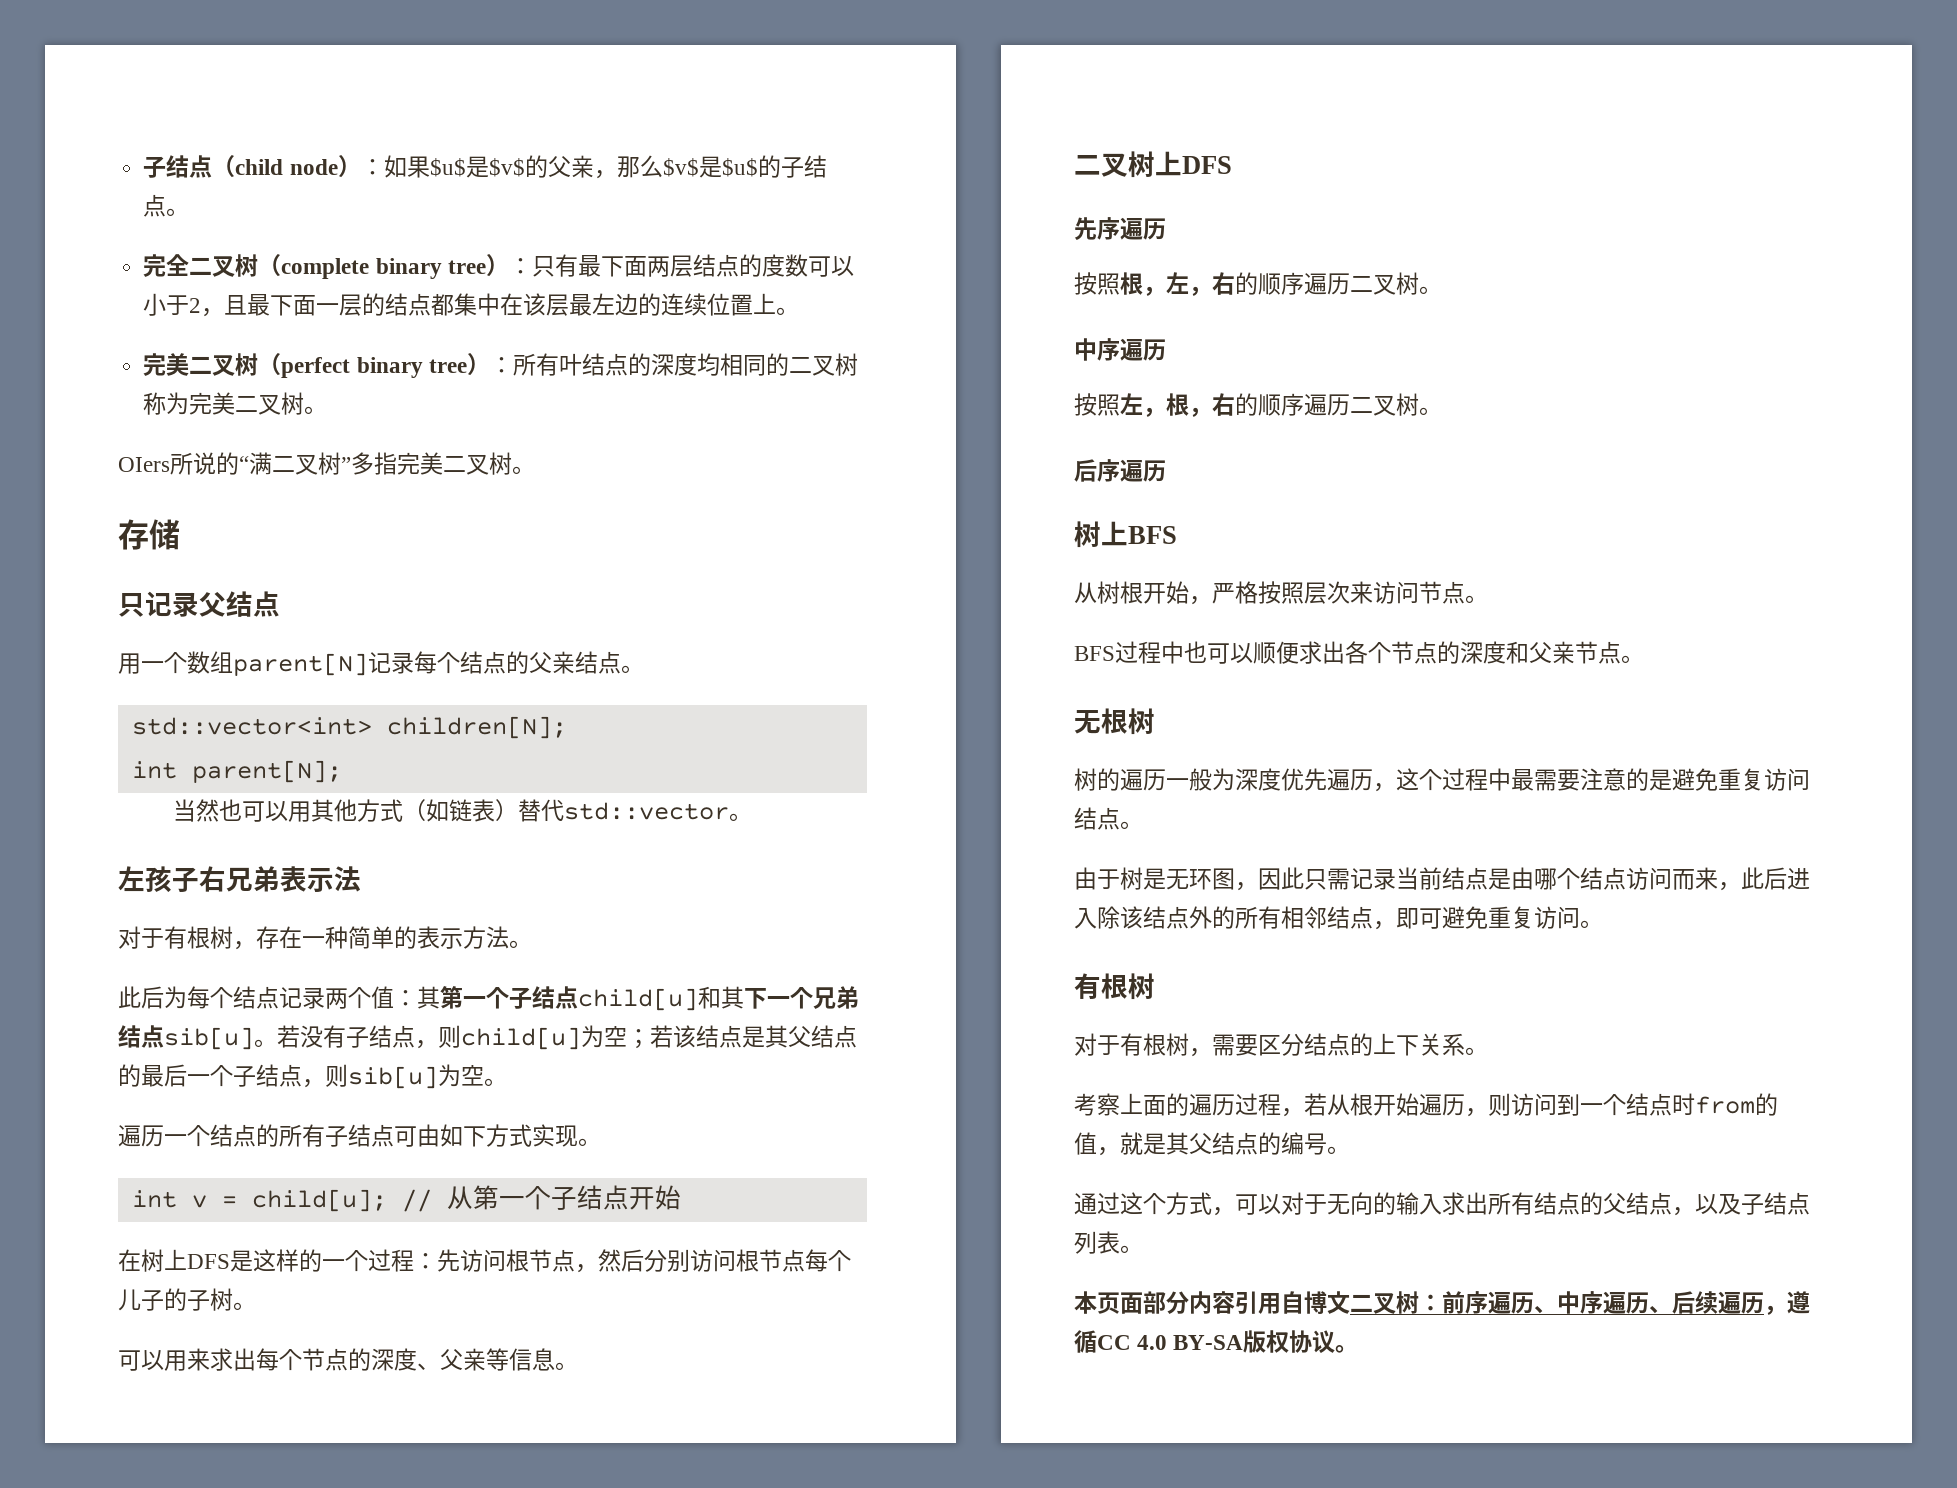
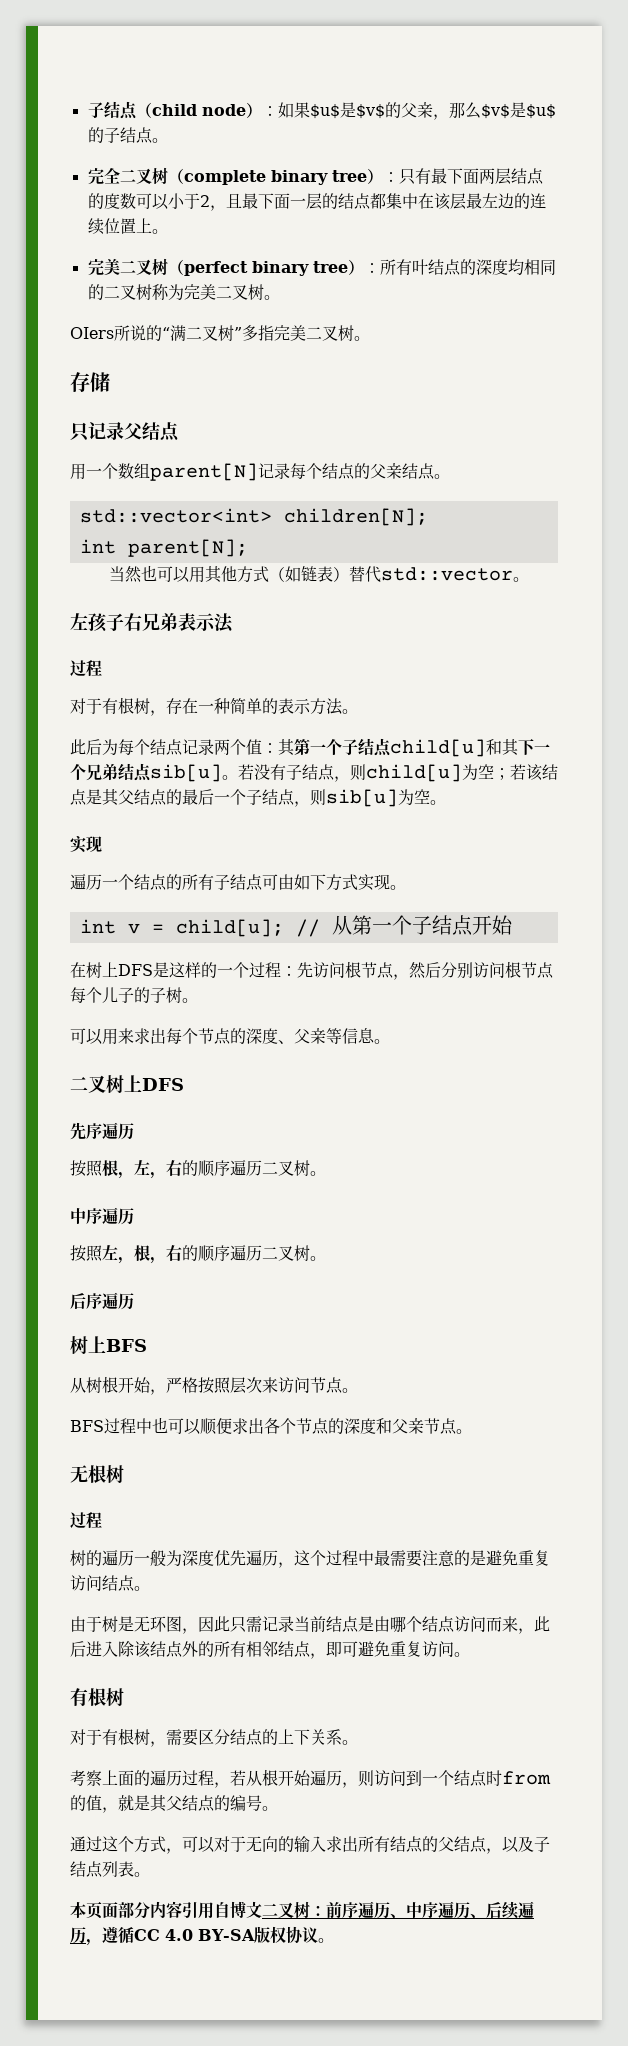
  左孩子右兄弟表示法
+ 过程
  若没有子结点，则child[u]为空；若该结点是其父结点的最后一个子结点，则sib[u]为空。
+ 实现
  无根树
+ 过程

